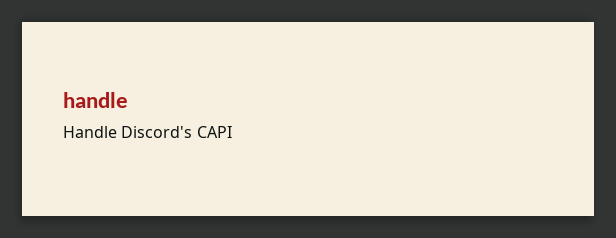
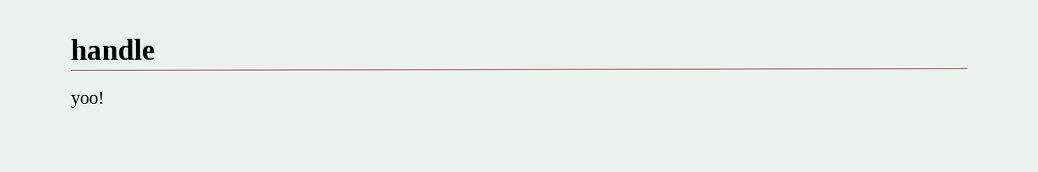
- Handle Discord's CAPI
+ yoo!

